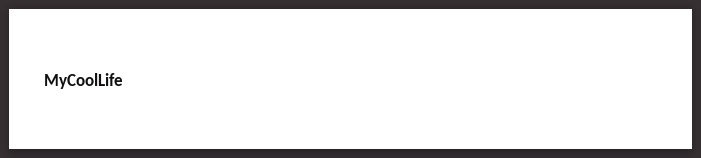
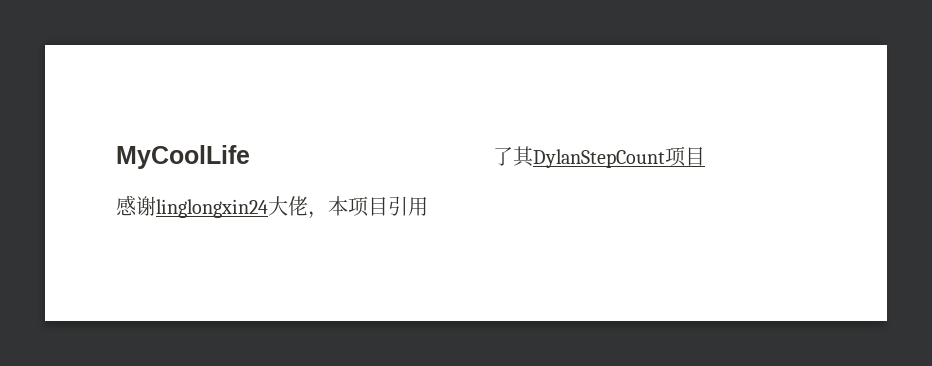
+ 感谢linglongxin24大佬，本项目引用了其DylanStepCount项目

